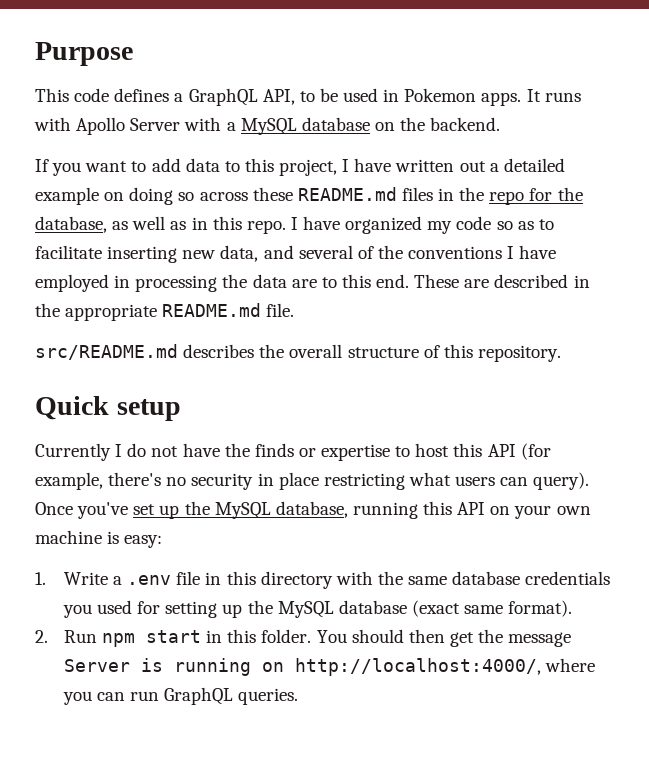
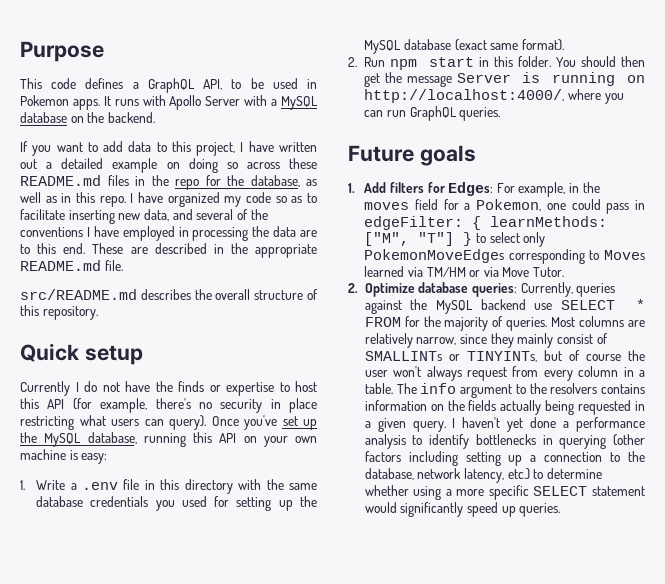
+ Future goals
+ 1. Add filters for Edges: For example, in the moves field for a Pokemon, one could pass in edgeFilter: { learnMethods: ["M", "T"] } to select only PokemonMoveEdges corresponding to Moves learned via TM/HM or via Move Tutor.
+ 2. Optimize database queries: Currently, queries against the MySQL backend use SELECT * FROM for the majority of queries. Most columns are relatively narrow, since they mainly consist of SMALLINTs or TINYINTs, but of course the user won't always request from every column in a table. The info argument to the resolvers contains information on the fields actually being requested in a given query. I haven't yet done a performance analysis to identify bottlenecks in querying (other factors including setting up a connection to the database, network latency, etc.) to determine whether using a more specific SELECT statement would significantly speed up queries.

